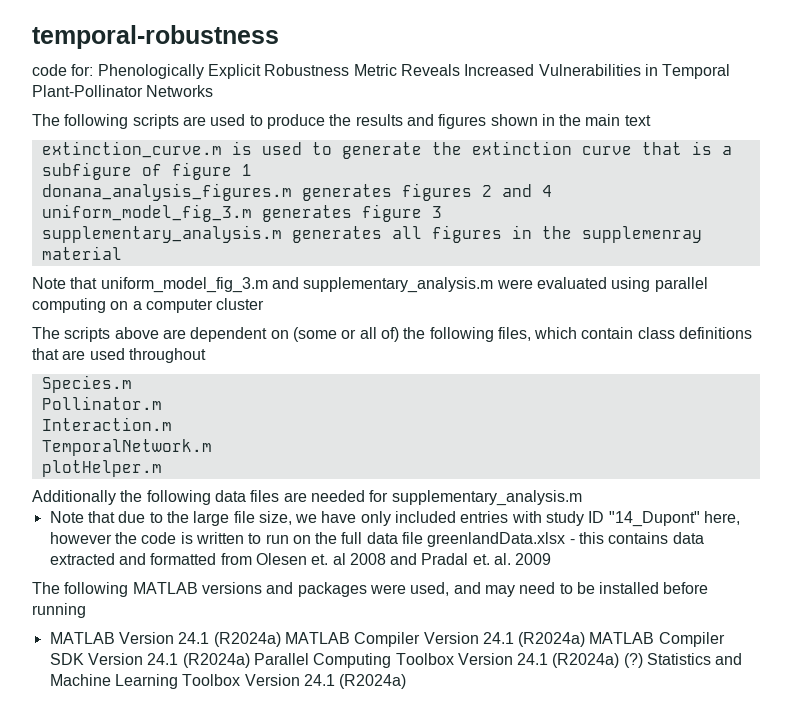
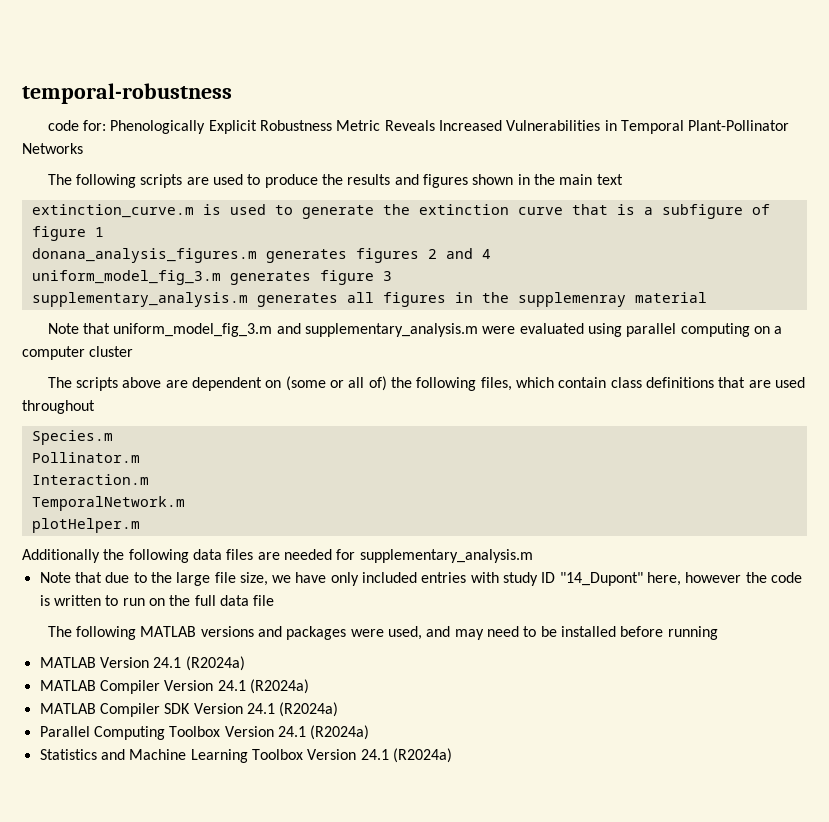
- Note that due to the large file size, we have only included entries with study ID "14_Dupont" here, however the code is written to run on the full data file greenlandData.xlsx - this contains data extracted and formatted from Olesen et. al 2008 and Pradal et. al. 2009
+ Note that due to the large file size, we have only included entries with study ID "14_Dupont" here, however the code is written to run on the full data file
- MATLAB Version 24.1 (R2024a) MATLAB Compiler Version 24.1 (R2024a) MATLAB Compiler SDK Version 24.1 (R2024a) Parallel Computing Toolbox Version 24.1 (R2024a) (?) Statistics and Machine Learning Toolbox Version 24.1 (R2024a)
+ MATLAB Version 24.1 (R2024a)
+ MATLAB Compiler Version 24.1 (R2024a)
+ MATLAB Compiler SDK Version 24.1 (R2024a)
+ Parallel Computing Toolbox Version 24.1 (R2024a)
+ Statistics and Machine Learning Toolbox Version 24.1 (R2024a)

